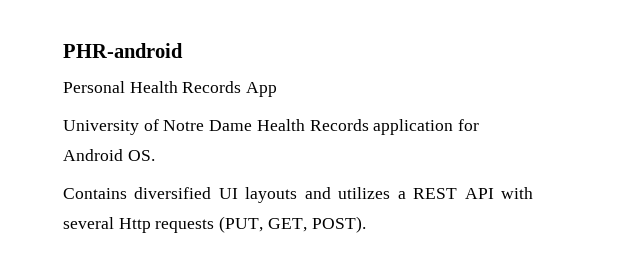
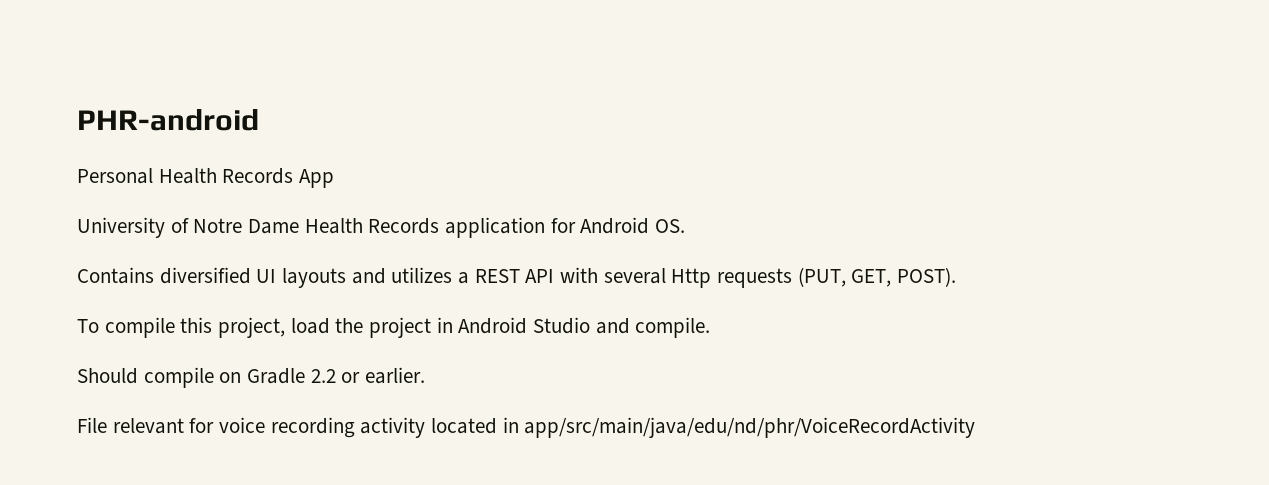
+ To compile this project, load the project in Android Studio and compile.
+ Should compile on Gradle 2.2 or earlier.
+ File relevant for voice recording activity located in app/src/main/java/edu/nd/phr/VoiceRecordActivity

